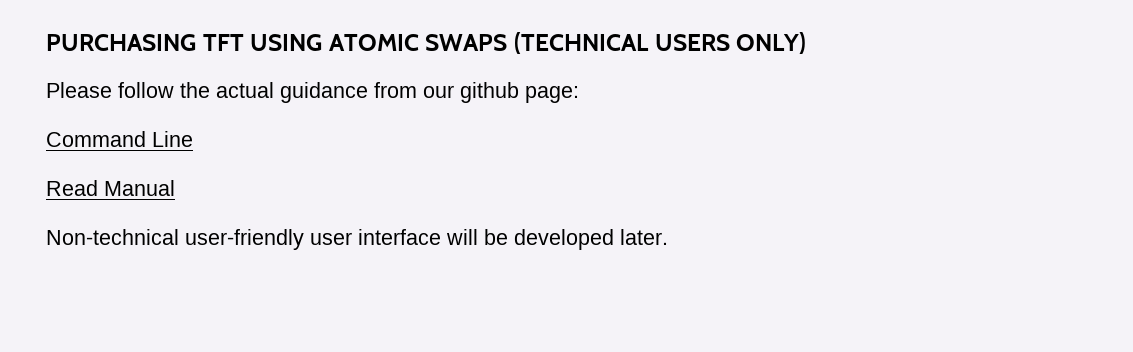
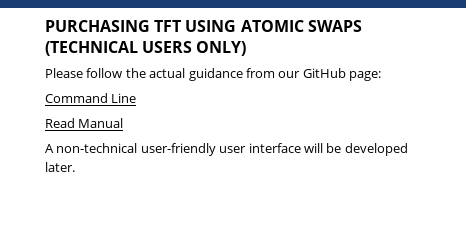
- Please follow the actual guidance from our github page:
+ Please follow the actual guidance from our GitHub page:
- Non-technical user-friendly user interface will be developed later.
+ A non-technical user-friendly user interface will be developed later.

